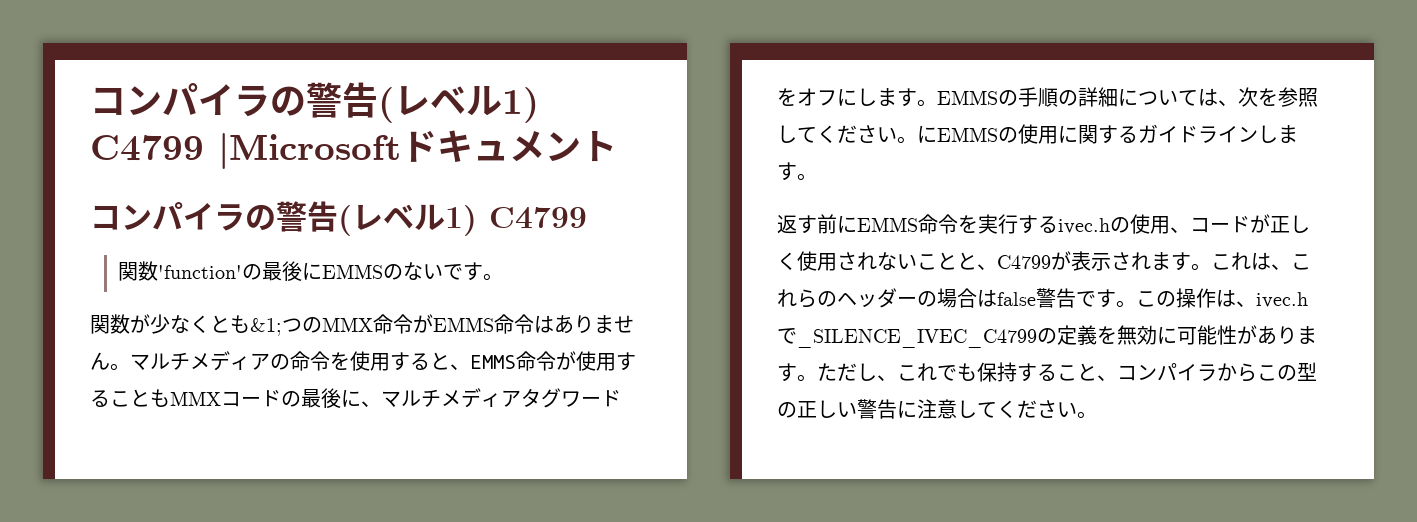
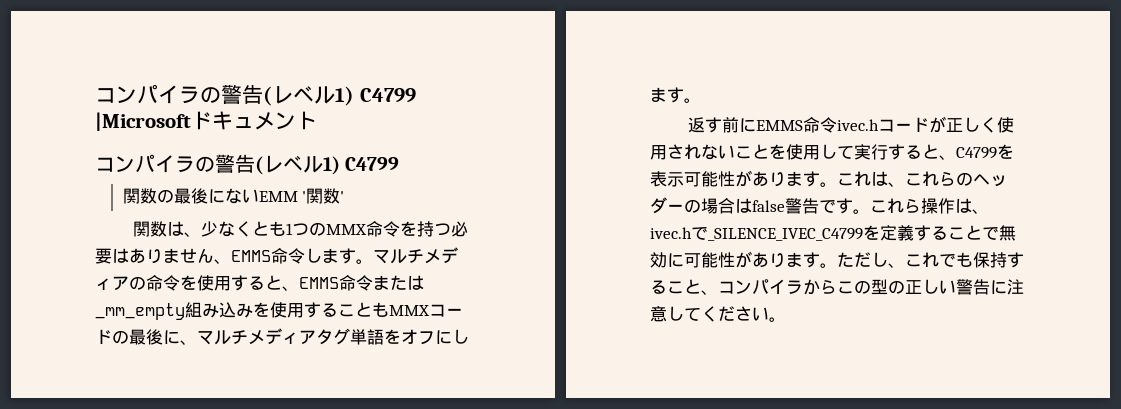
- 関数'function'の最後にEMMSのないです。
- 関数が少なくとも&1;つのMMX命令がEMMS命令はありません。
+ 関数の最後にないEMM '関数'
+ 関数は、少なくとも1つのMMX命令を持つ必要はありません、EMMS命令します。
- マルチメディアの命令を使用すると、EMMS命令が使用することもMMXコードの最後に、マルチメディアタグワードをオフにします。EMMSの手順の詳細については、次を参照してください。にEMMSの使用に関するガイドラインします。
+ マルチメディアの命令を使用すると、EMMS命令または_mm_empty組み込みを使用することもMMXコードの最後に、マルチメディアタグ単語をオフにします。
- 返す前にEMMS命令を実行するivec.hの使用、コードが正しく使用されないことと、C4799が表示されます。
+ 返す前にEMMS命令ivec.hコードが正しく使用されないことを使用して実行すると、C4799を表示可能性があります。
- この操作は、ivec.hで_SILENCE_IVEC_C4799の定義を無効に可能性があります。
+ これら操作は、ivec.hで_SILENCE_IVEC_C4799を定義することで無効に可能性があります。

